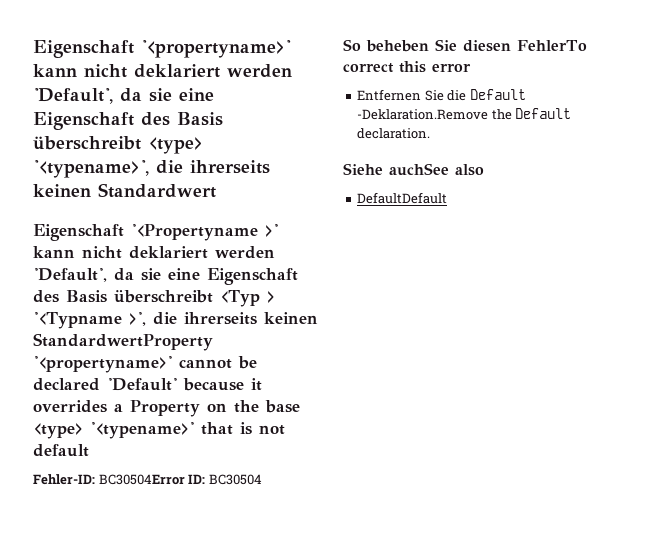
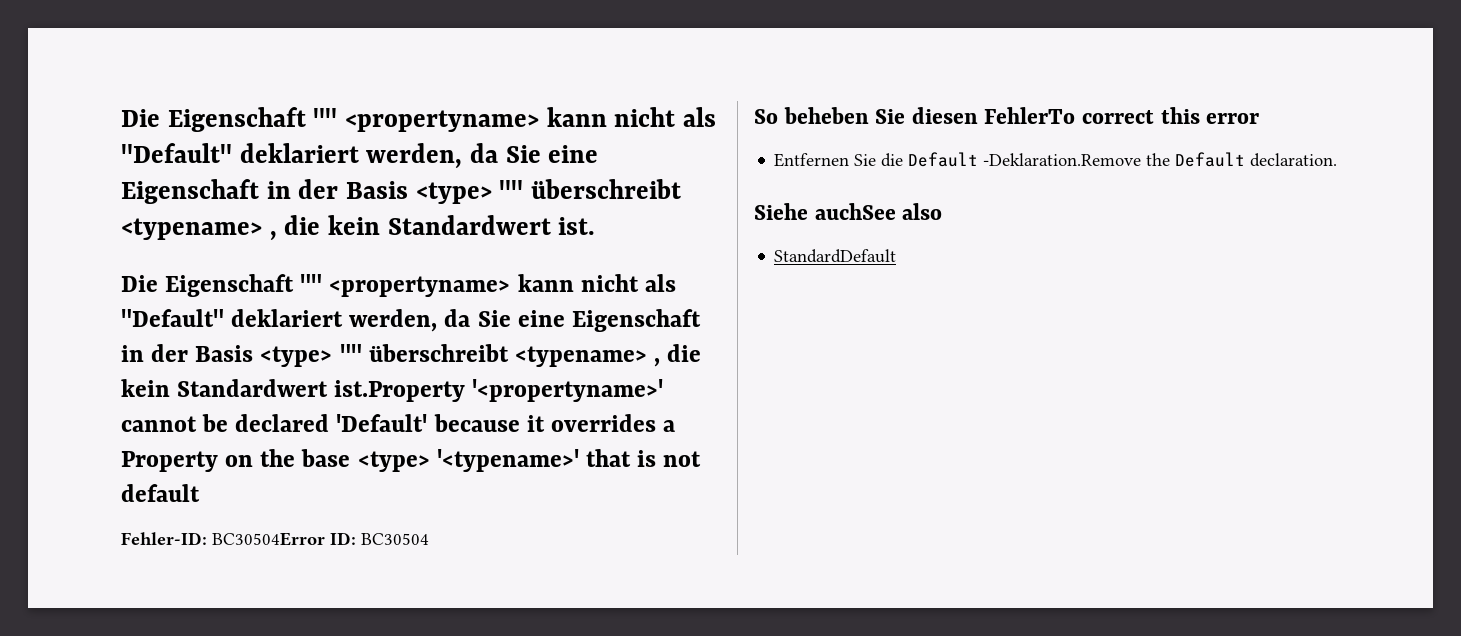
- Eigenschaft '<propertyname>' kann nicht deklariert werden 'Default', da sie eine Eigenschaft des Basis überschreibt <type> '<typename>', die ihrerseits keinen Standardwert
- Eigenschaft '<Propertyname >' kann nicht deklariert werden 'Default', da sie eine Eigenschaft des Basis überschreibt <Typ > '<Typname >', die ihrerseits keinen StandardwertProperty '<propertyname>' cannot be declared 'Default' because it overrides a Property on the base <type> '<typename>' that is not default
+ Die Eigenschaft "" <propertyname> kann nicht als "Default" deklariert werden, da Sie eine Eigenschaft in der Basis <type> "" überschreibt <typename> , die kein Standardwert ist.
+ Die Eigenschaft "" <propertyname> kann nicht als "Default" deklariert werden, da Sie eine Eigenschaft in der Basis <type> "" überschreibt <typename> , die kein Standardwert ist.Property '<propertyname>' cannot be declared 'Default' because it overrides a Property on the base <type> '<typename>' that is not default
- DefaultDefault
+ StandardDefault

